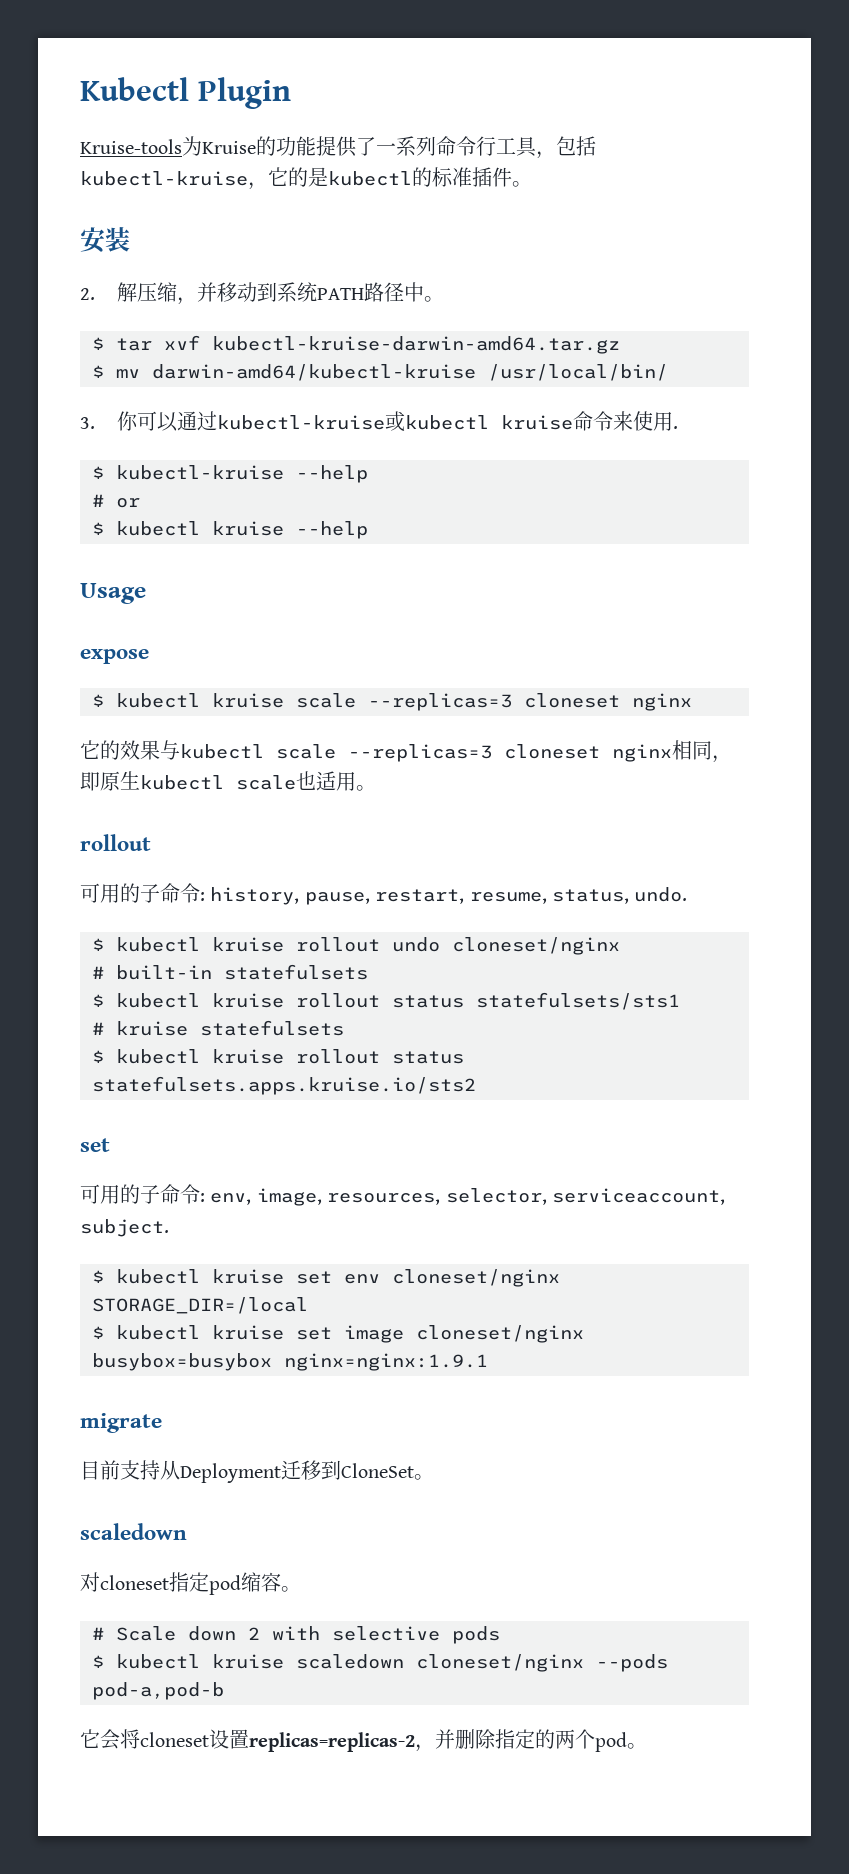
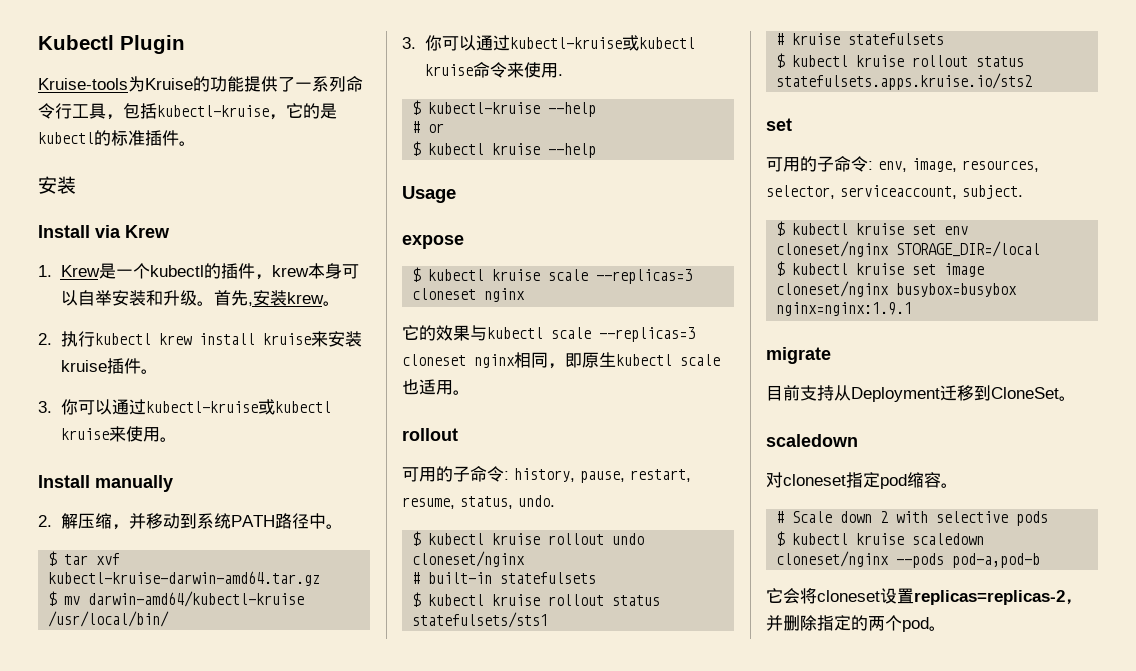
+ Install via Krew
+ 1. Krew是一个kubectl的插件，krew本身可以自举安装和升级。首先,安装krew。
+ 2.执行kubectl krew install kruise来安装kruise插件。
+ 3.你可以通过kubectl-kruise或kubectl kruise来使用。
+ Install manually

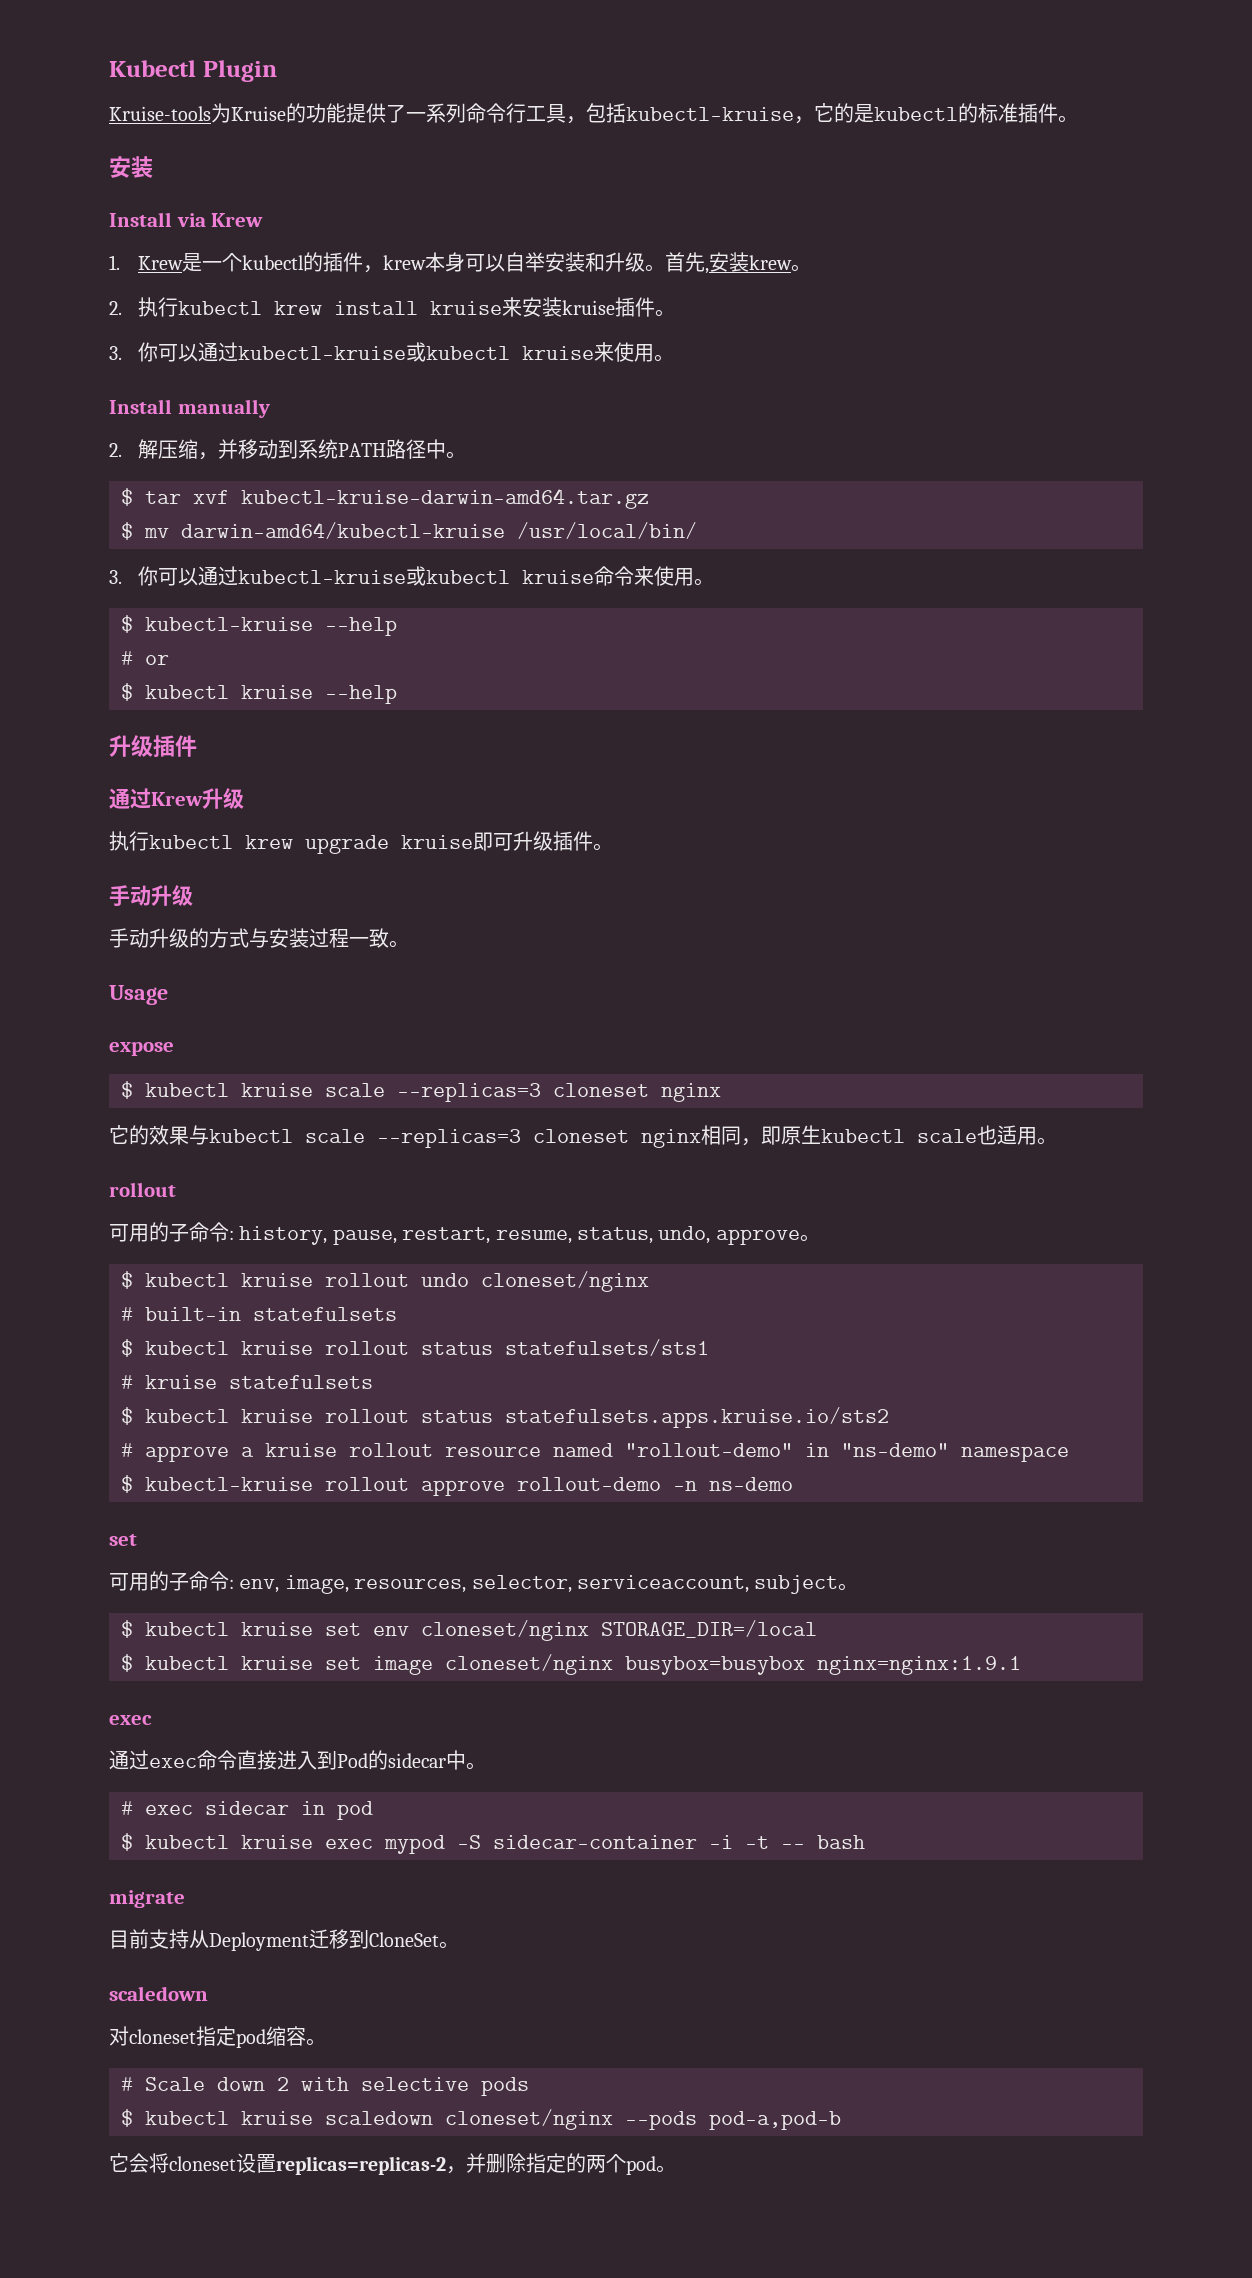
- 3.你可以通过kubectl-kruise或kubectl kruise命令来使用.
+ 3.你可以通过kubectl-kruise或kubectl kruise命令来使用。
  $ kubectl kruise --help
+ 升级插件
+ 通过Krew升级
+ 执行kubectl krew upgrade kruise即可升级插件。
+ 手动升级
+ 手动升级的方式与安装过程一致。
- 可用的子命令: history, pause, restart, resume, status, undo.
+ 可用的子命令: history, pause, restart, resume, status, undo, approve。
+ # approve a kruise rollout resource named "rollout-demo" in "ns-demo" namespace
+ $ kubectl-kruise rollout approve rollout-demo -n ns-demo
- 可用的子命令: env, image, resources, selector, serviceaccount, subject.
+ 可用的子命令: env, image, resources, selector, serviceaccount, subject。
  $ kubectl kruise set image cloneset/nginx busybox=busybox nginx=nginx:1.9.1
+ exec
+ 通过exec命令直接进入到Pod的sidecar中。
+ # exec sidecar in pod
+ $ kubectl kruise exec mypod -S sidecar-container -i -t -- bash

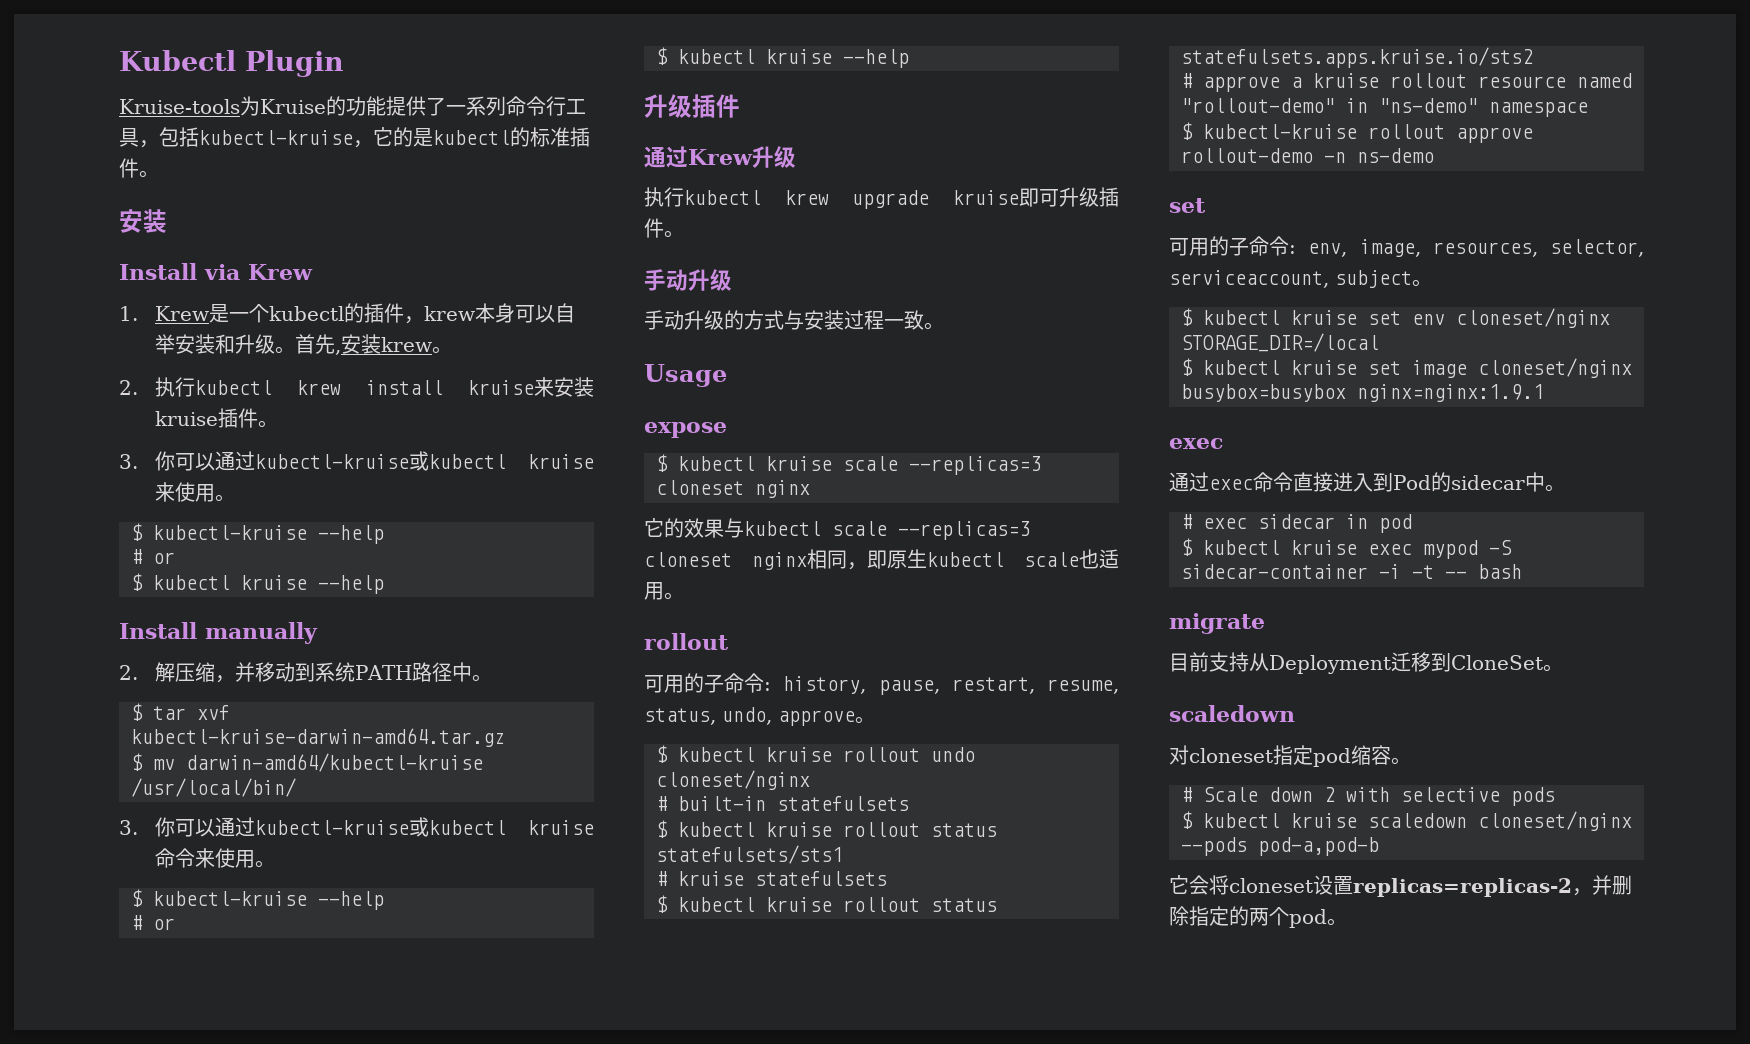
  3.你可以通过kubectl-kruise或kubectl kruise来使用。
+ $ kubectl-kruise --help
+ # or
+ $ kubectl kruise --help

